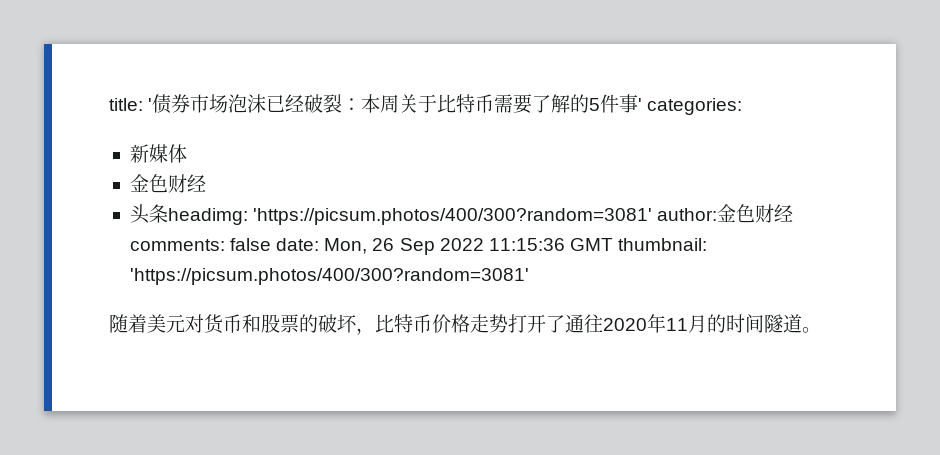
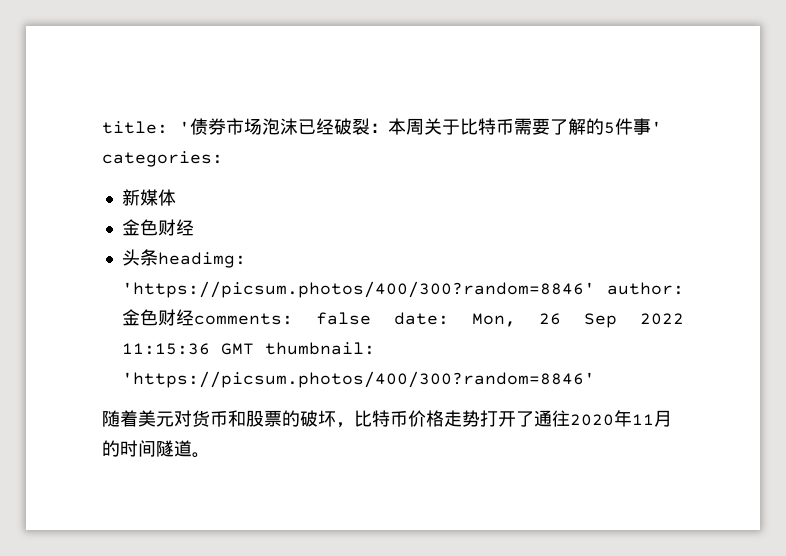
- 头条headimg: 'https://picsum.photos/400/300?random=3081' author:金色财经comments: false date: Mon, 26 Sep 2022 11:15:36 GMT thumbnail: 'https://picsum.photos/400/300?random=3081'
+ 头条headimg: 'https://picsum.photos/400/300?random=8846' author:金色财经comments: false date: Mon, 26 Sep 2022 11:15:36 GMT thumbnail: 'https://picsum.photos/400/300?random=8846'

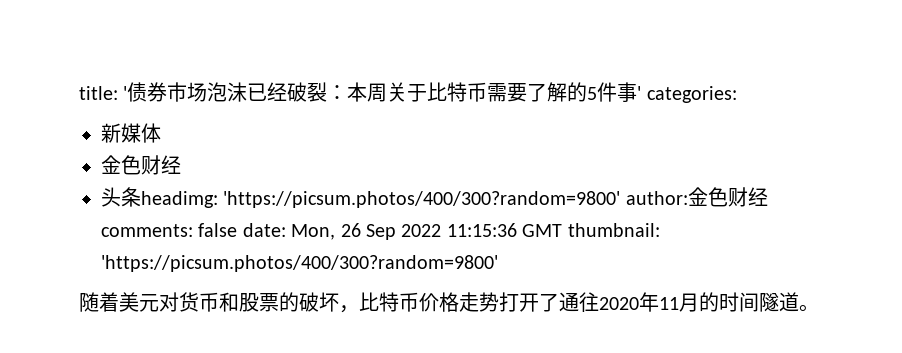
- 头条headimg: 'https://picsum.photos/400/300?random=8846' author:金色财经comments: false date: Mon, 26 Sep 2022 11:15:36 GMT thumbnail: 'https://picsum.photos/400/300?random=8846'
+ 头条headimg: 'https://picsum.photos/400/300?random=9800' author:金色财经comments: false date: Mon, 26 Sep 2022 11:15:36 GMT thumbnail: 'https://picsum.photos/400/300?random=9800'

